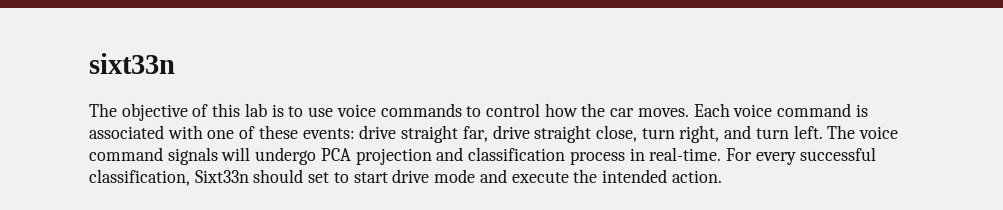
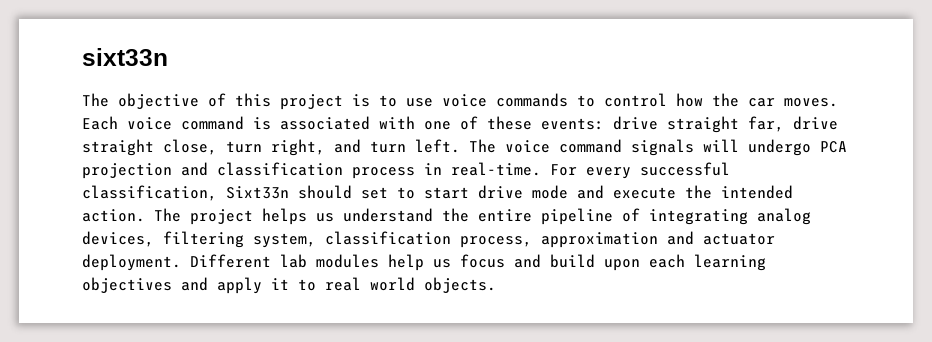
- The objective of this lab is to use voice commands to control how the car moves.
+ The objective of this project is to use voice commands to control how the car moves.
+ The project helps us understand the entire pipeline of integrating analog devices, filtering system, classification process, approximation and actuator deployment. Different lab modules help us focus and build upon each learning objectives and apply it to real world objects.

